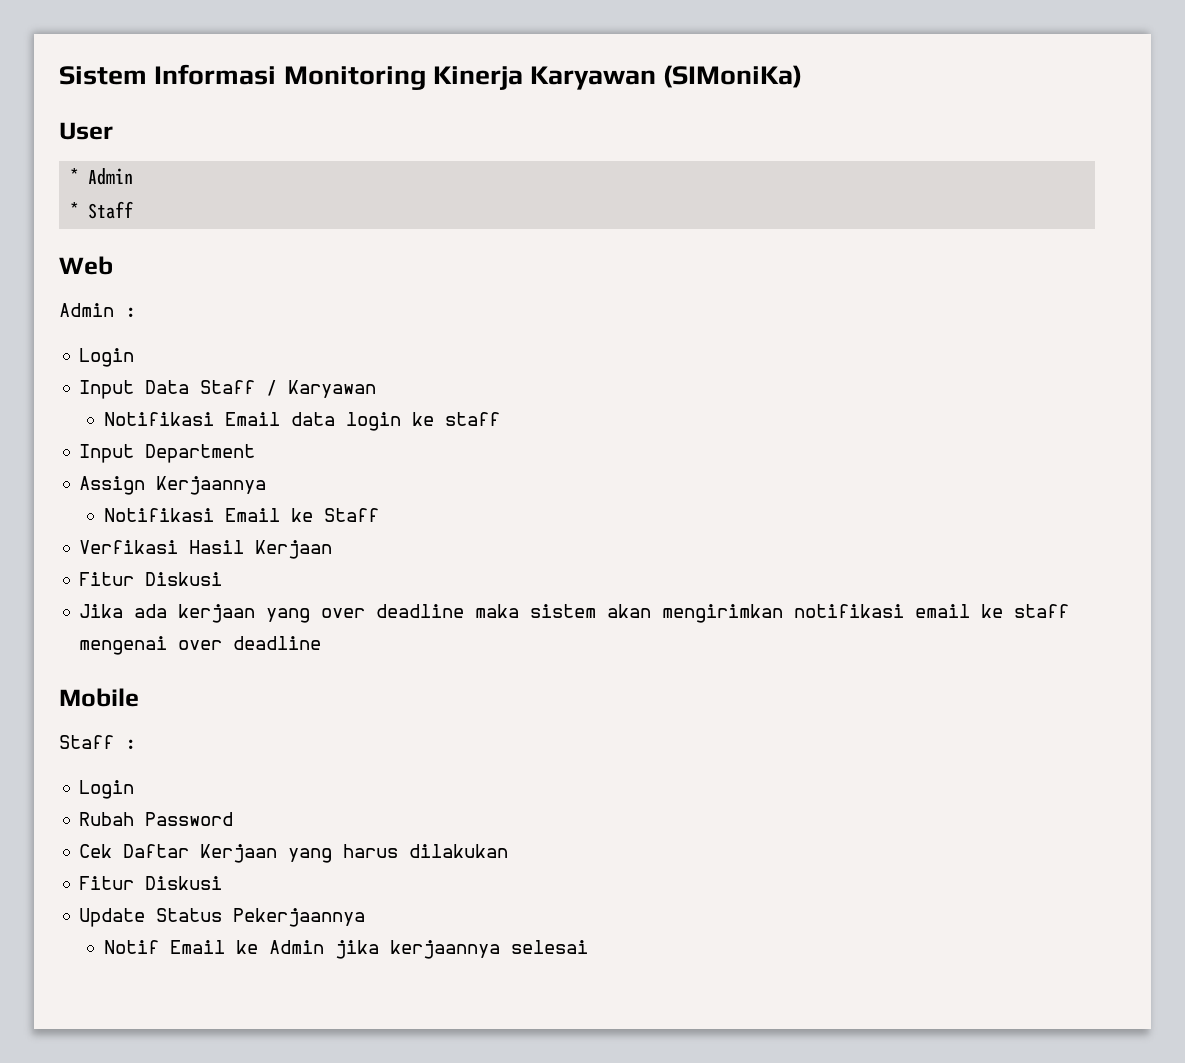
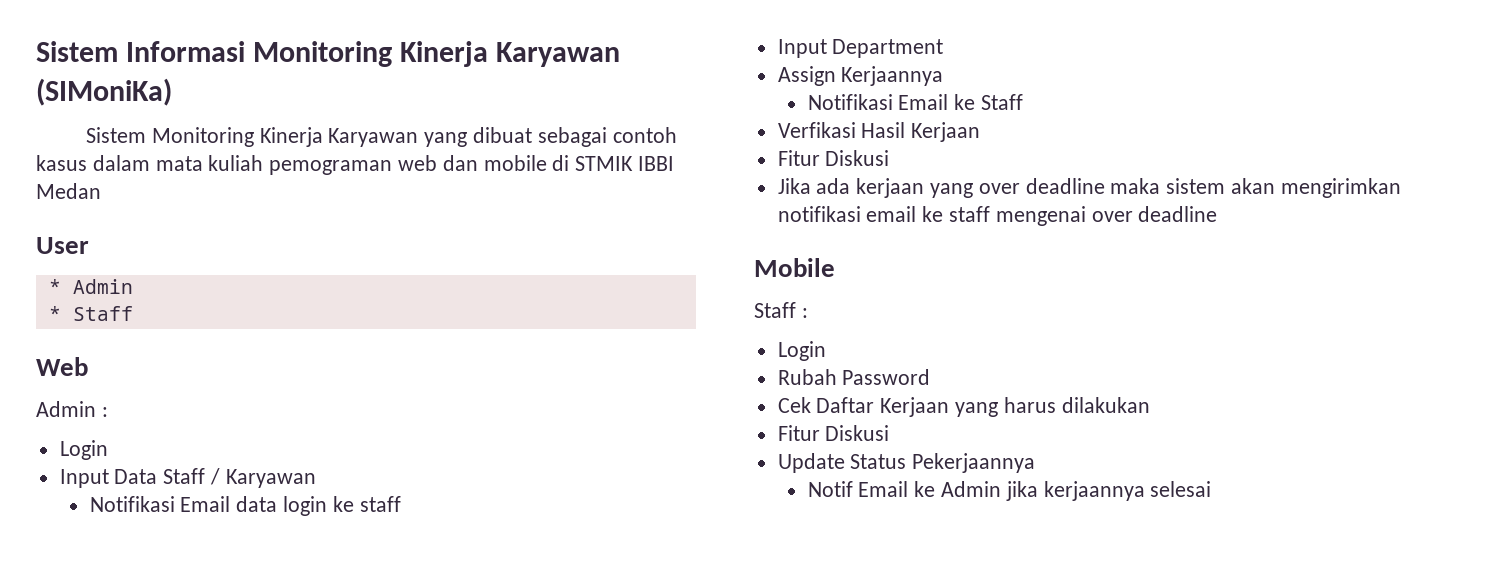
+ Sistem Monitoring Kinerja Karyawan yang dibuat sebagai contoh kasus dalam mata kuliah pemograman web dan mobile di STMIK IBBI Medan

